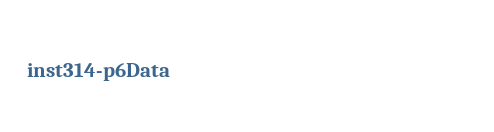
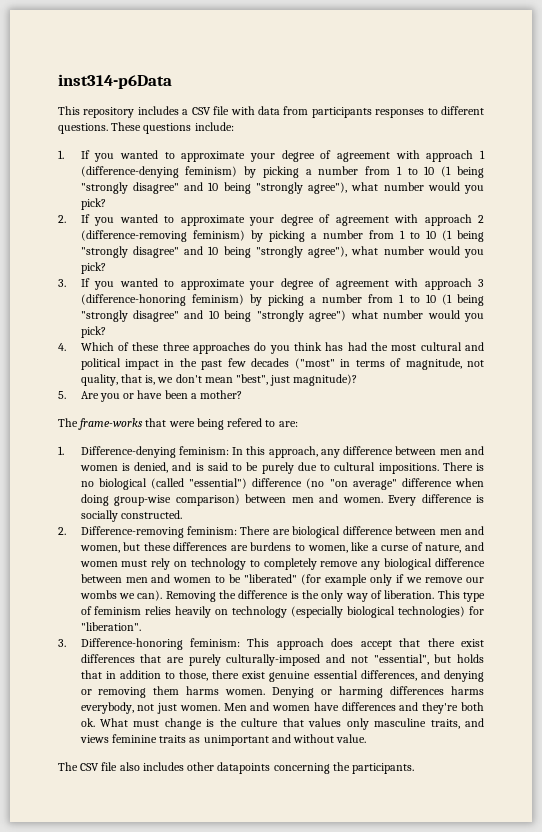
+ This repository includes a CSV file with data from participants responses to different questions. These questions include:
+ 1. If you wanted to approximate your degree of agreement with approach 1 (difference-denying feminism) by picking a number from 1 to 10 (1 being "strongly disagree" and 10 being "strongly agree"), what number would you pick?
+ 2. If you wanted to approximate your degree of agreement with approach 2 (difference-removing feminism) by picking a number from 1 to 10 (1 being "strongly disagree" and 10 being "strongly agree"), what number would you pick?
+ 3. If you wanted to approximate your degree of agreement with approach 3 (difference-honoring feminism) by picking a number from 1 to 10 (1 being "strongly disagree" and 10 being "strongly agree") what number would you pick?
+ 4. Which of these three approaches do you think has had the most cultural and political impact in the past few decades ("most" in terms of magnitude, not quality, that is, we don't mean "best", just magnitude)?
+ 5. Are you or have been a mother?
+ The frame-works that were being refered to are:
+ 1. Difference-denying feminism: In this approach, any difference between men and women is denied, and is said to be purely due to cultural impositions. There is no biological (called "essential") difference (no "on average" difference when doing group-wise comparison) between men and women. Every difference is socially constructed.
+ 2. Difference-removing feminism: There are biological difference between men and women, but these differences are burdens to women, like a curse of nature, and women must rely on technology to completely remove any biological difference between men and women to be "liberated" (for example only if we remove our wombs we can). Removing the difference is the only way of liberation. This type of feminism relies heavily on technology (especially biological technologies) for "liberation".
+ 3. Difference-honoring feminism: This approach does accept that there exist differences that are purely culturally-imposed and not "essential", but holds that in addition to those, there exist genuine essential differences, and denying or removing them harms women. Denying or harming differences harms everybody, not just women. Men and women have differences and they're both ok. What must change is the culture that values only masculine traits, and views feminine traits as unimportant and without value.
+ The CSV file also includes other datapoints concerning the participants.

